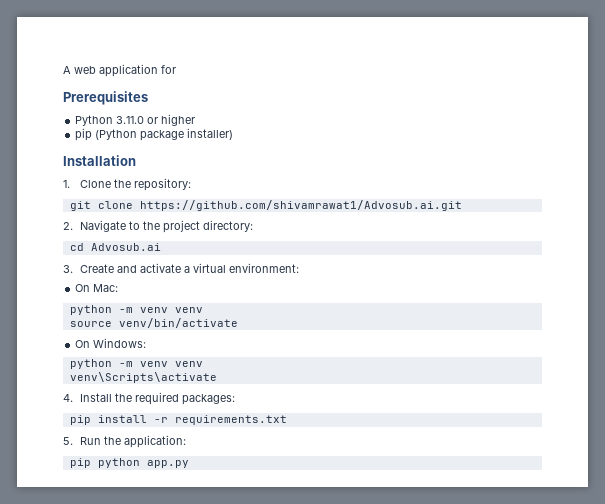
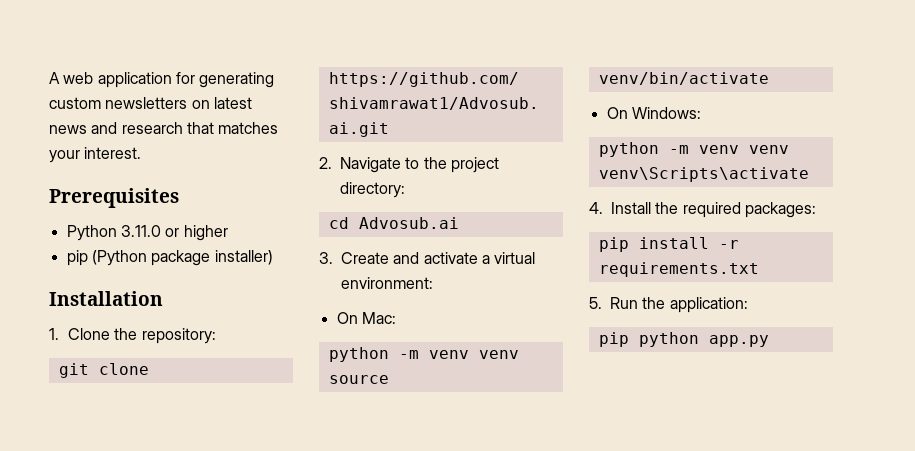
- A web application for
+ A web application for generating custom newsletters on latest news and research that matches your interest.

